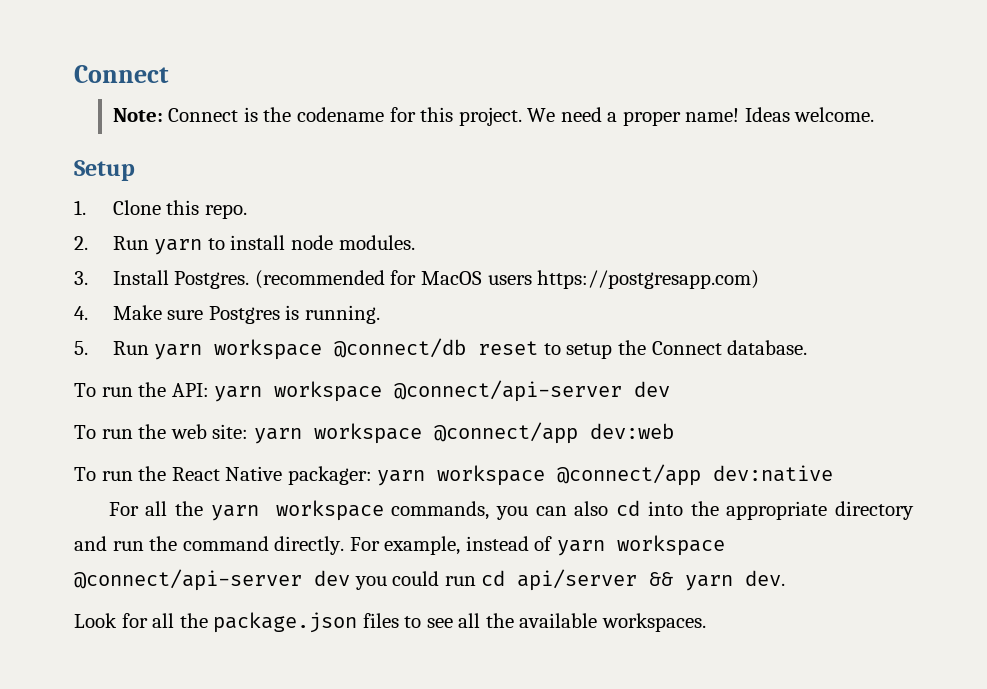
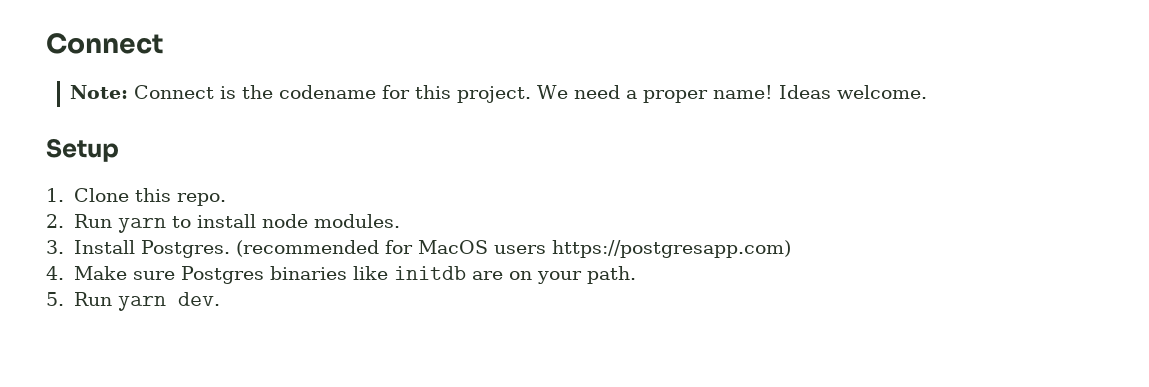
- 4. Make sure Postgres is running.
- 5. Run yarn workspace @connect/db reset to setup the Connect database.
- To run the API: yarn workspace @connect/api-server dev
- To run the web site: yarn workspace @connect/app dev:web
- To run the React Native packager: yarn workspace @connect/app dev:native
- For all the yarn workspace commands, you can also cd into the appropriate directory and run the command directly. For example, instead of yarn workspace @connect/api-server dev you could run cd api/server && yarn dev.
- Look for all the package.json files to see all the available workspaces.
+ 4. Make sure Postgres binaries like initdb are on your path.
+ 5. Run yarn dev.

